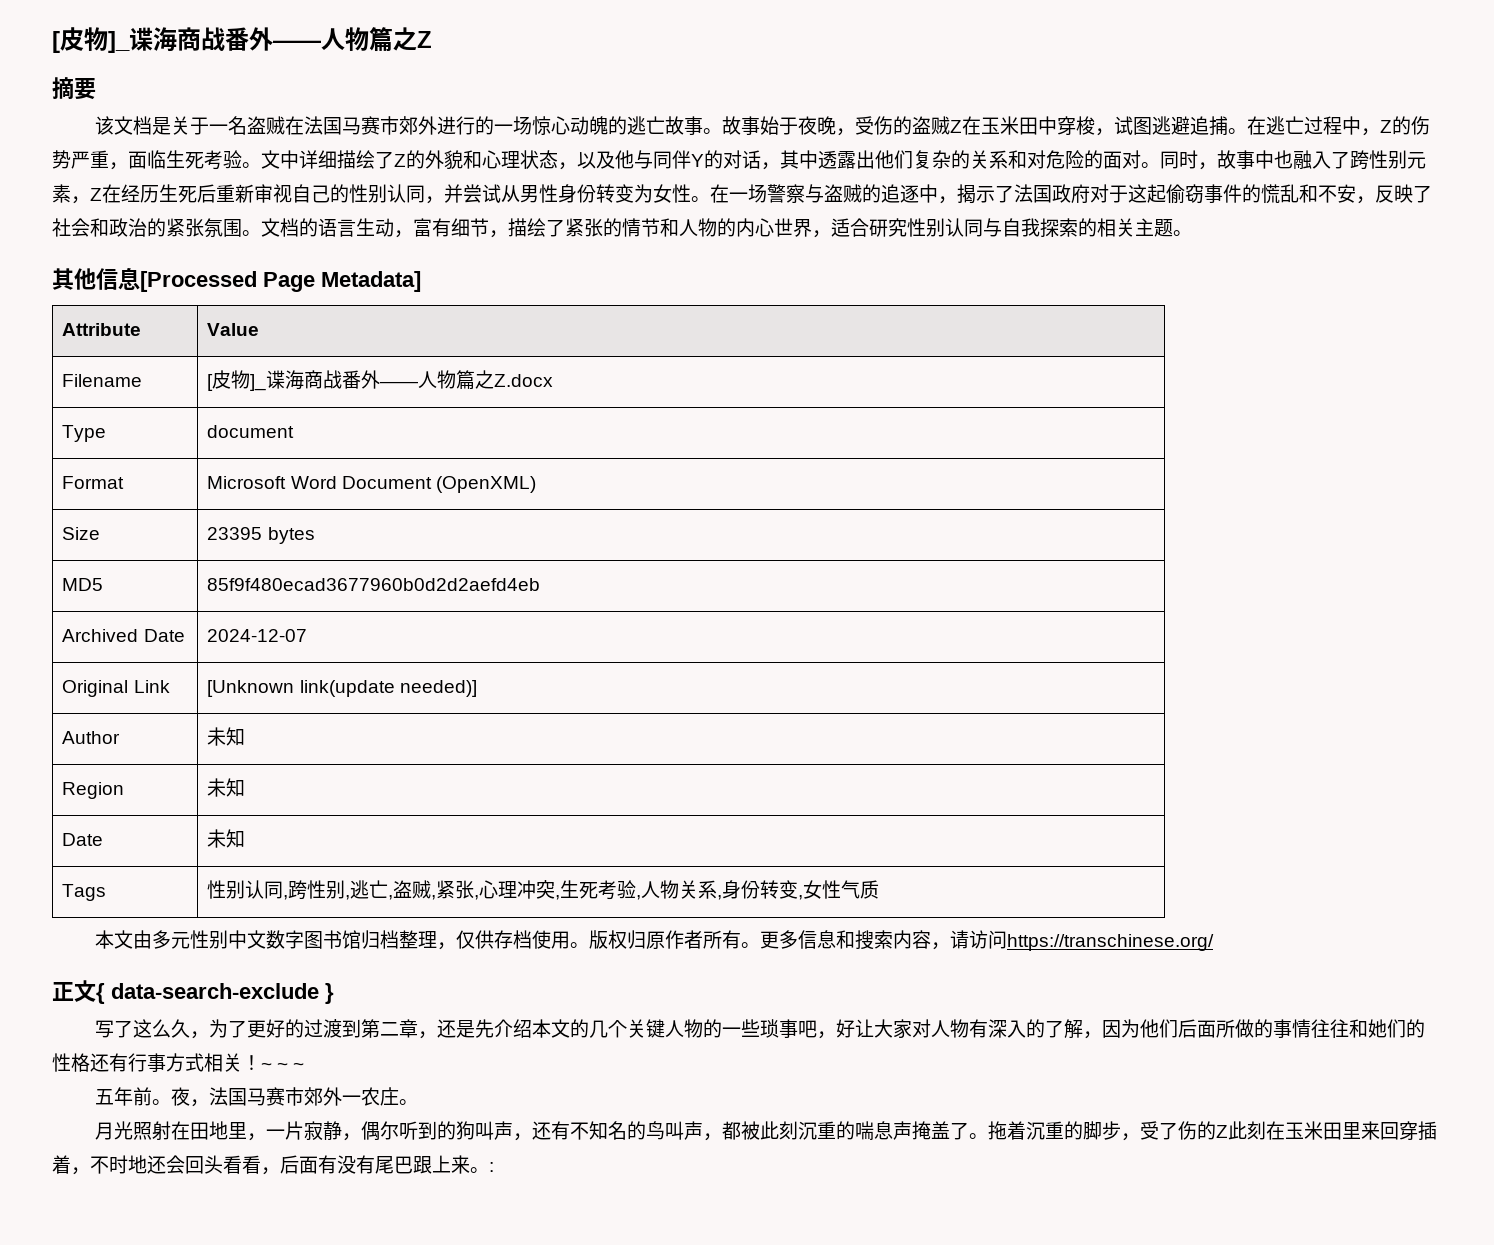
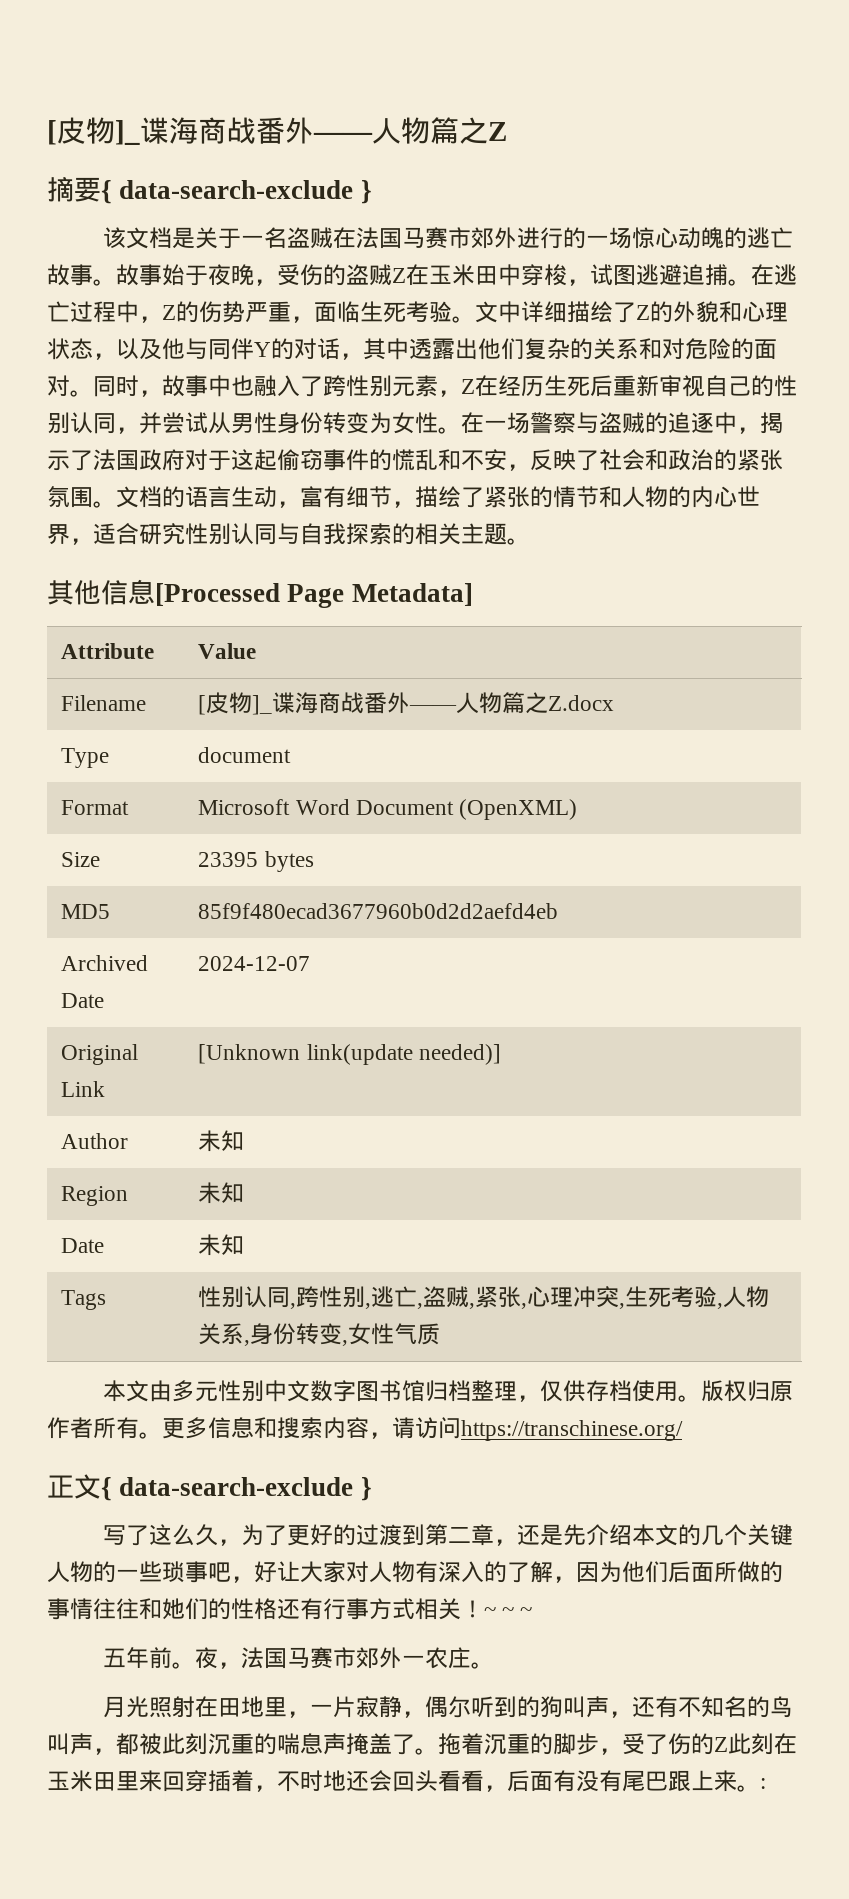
- 摘要
+ 摘要{ data-search-exclude }

